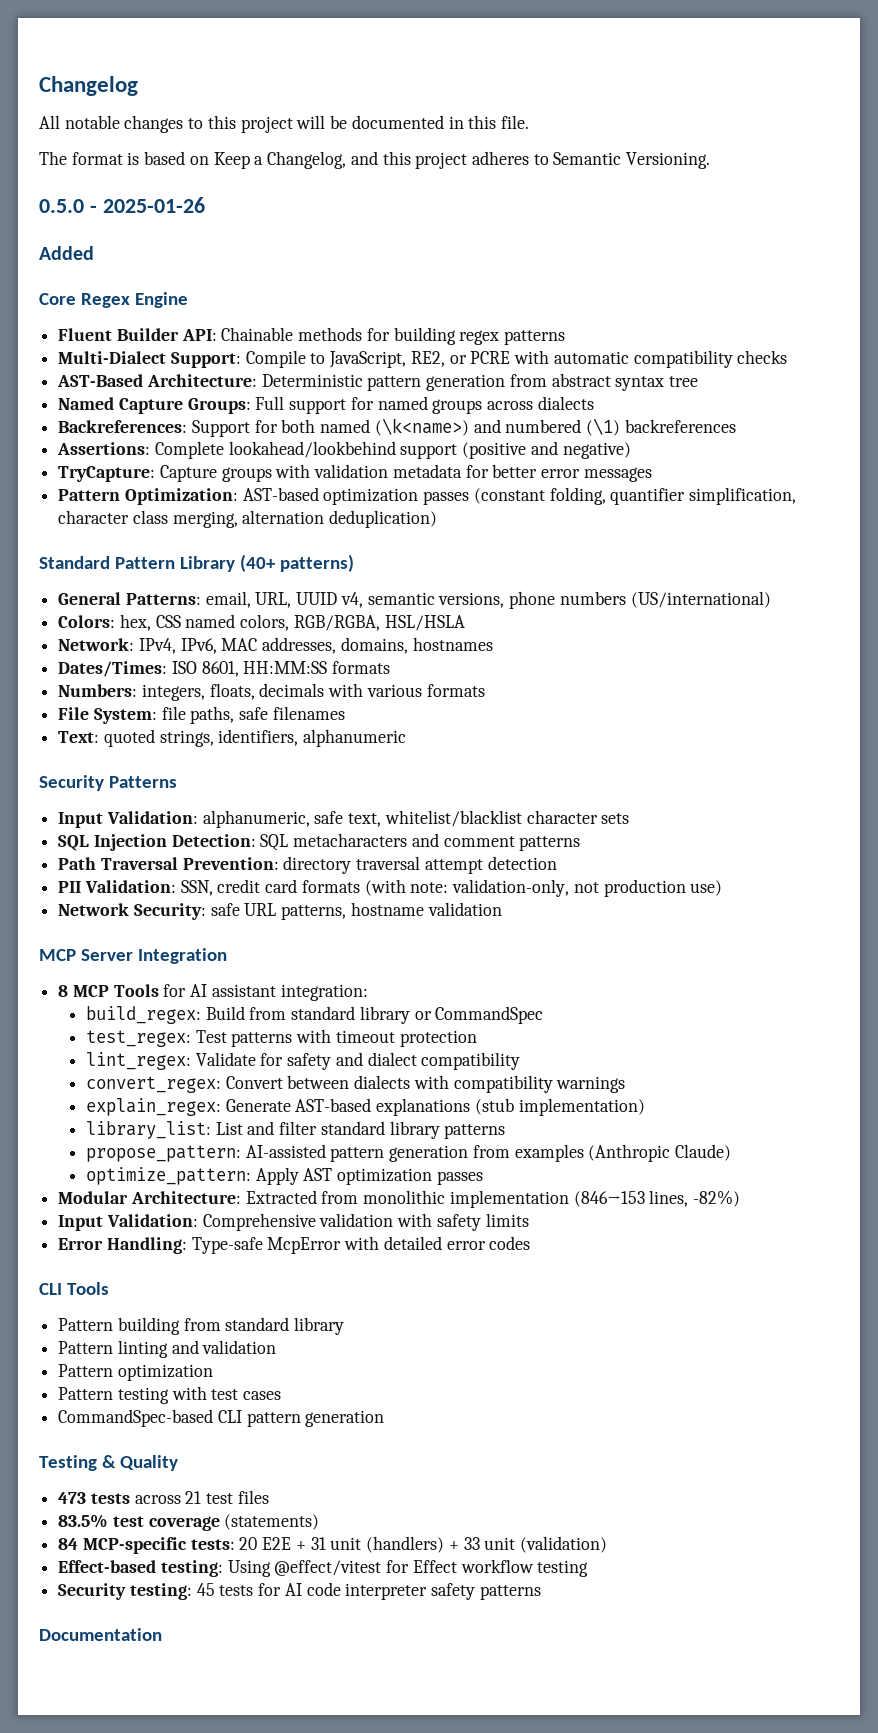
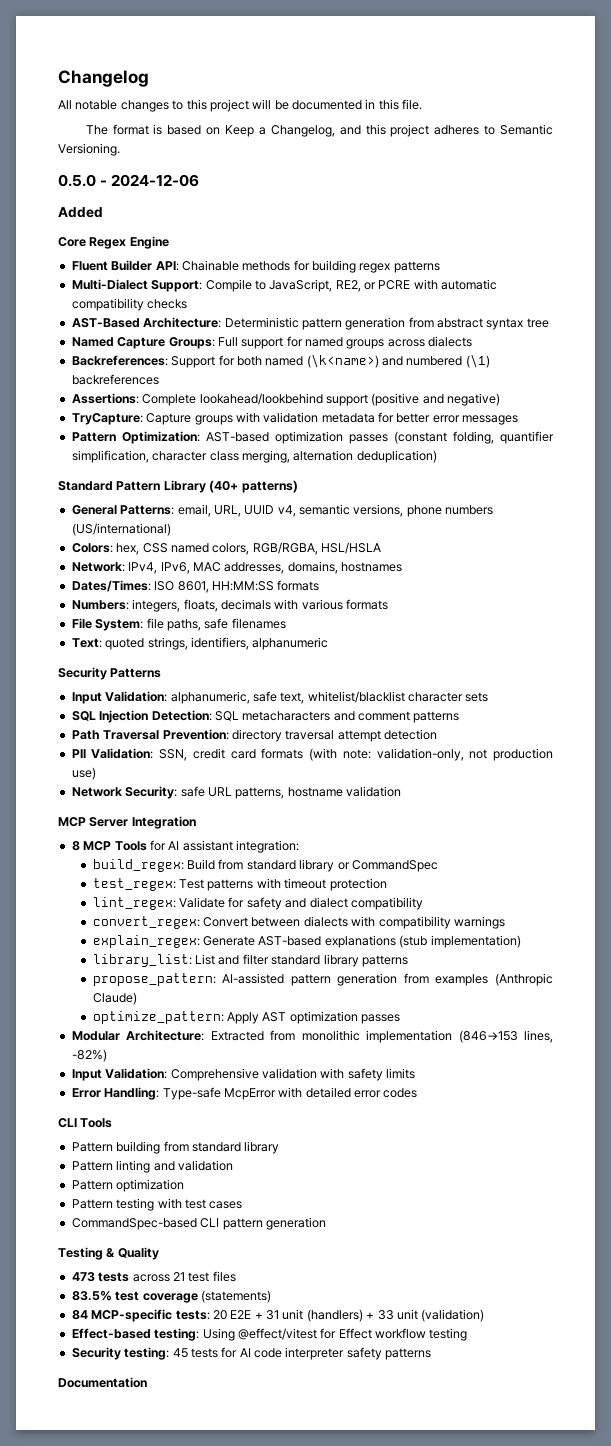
- 0.5.0 - 2025-01-26
+ 0.5.0 - 2024-12-06

